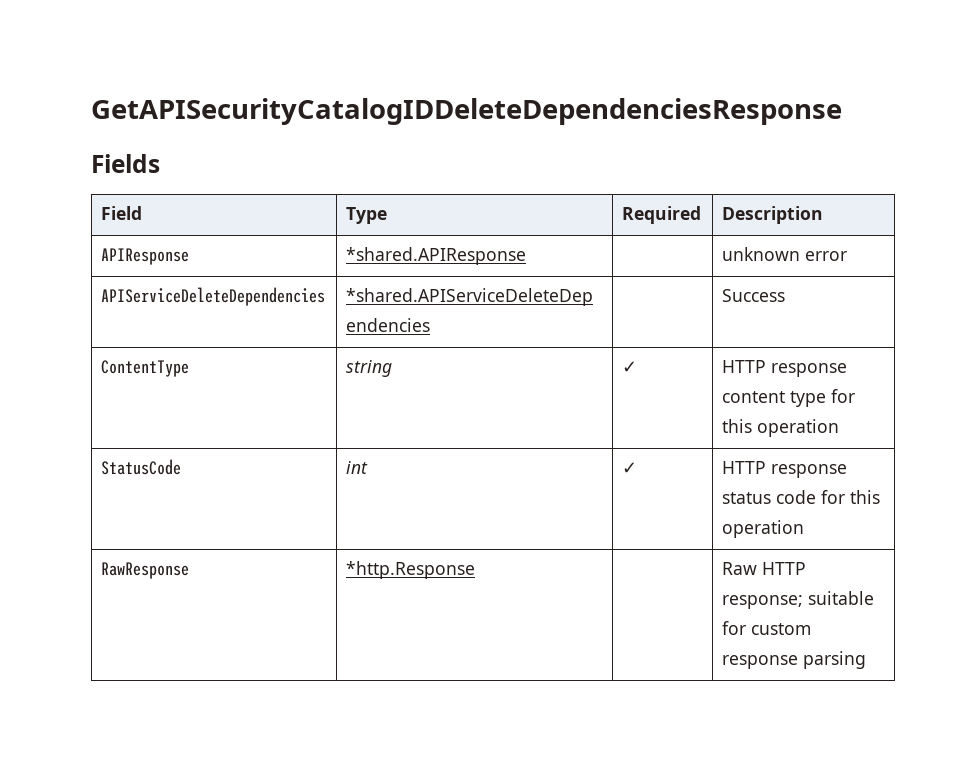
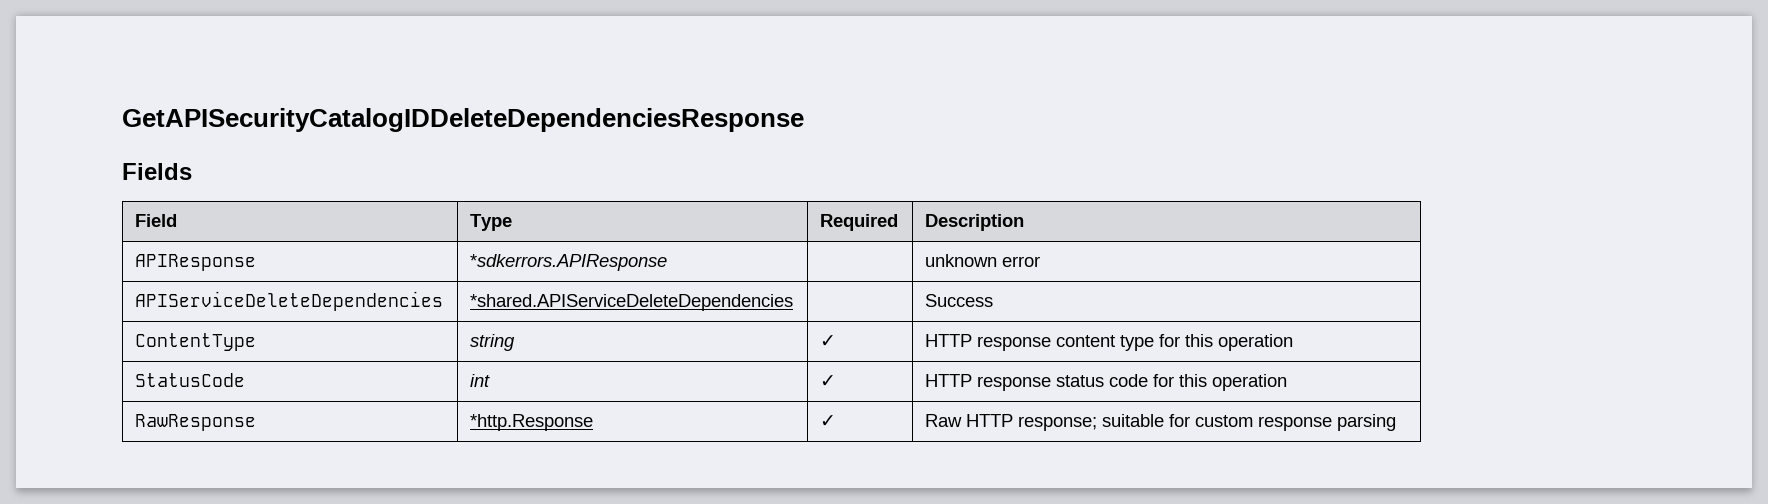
- APIResponse | *shared.APIResponse | | unknown error
+ APIResponse | *sdkerrors.APIResponse | | unknown error
- RawResponse | *http.Response | | Raw HTTP response; suitable for custom response parsing
+ RawResponse | *http.Response | ✓ | Raw HTTP response; suitable for custom response parsing

